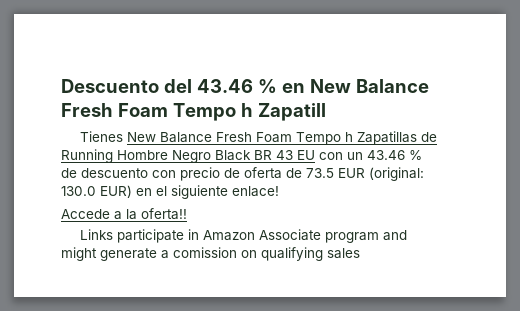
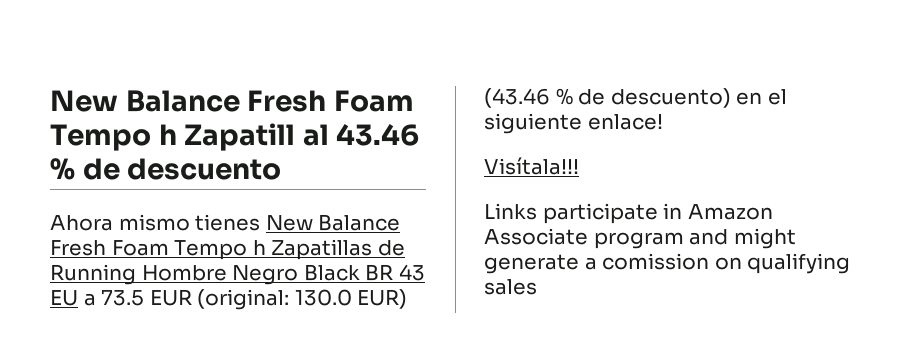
- Descuento del 43.46 % en New Balance Fresh Foam Tempo h Zapatill
- Tienes New Balance Fresh Foam Tempo h Zapatillas de Running Hombre Negro Black BR 43 EU con un 43.46 % de descuento con precio de oferta de 73.5 EUR (original: 130.0 EUR) en el siguiente enlace!
+ New Balance Fresh Foam Tempo h Zapatill al 43.46 % de descuento
+ Ahora mismo tienes New Balance Fresh Foam Tempo h Zapatillas de Running Hombre Negro Black BR 43 EU a 73.5 EUR (original: 130.0 EUR) (43.46 % de descuento) en el siguiente enlace!
- Accede a la oferta!!
+ Visítala!!!

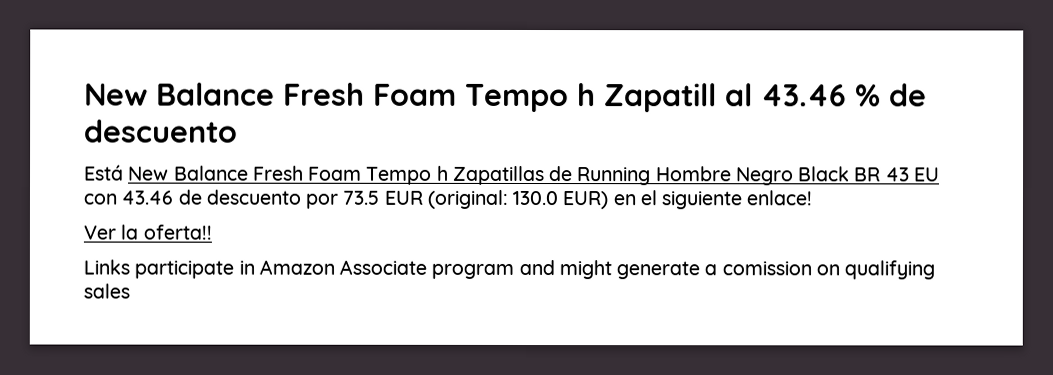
- Ahora mismo tienes New Balance Fresh Foam Tempo h Zapatillas de Running Hombre Negro Black BR 43 EU a 73.5 EUR (original: 130.0 EUR) (43.46 % de descuento) en el siguiente enlace!
+ Está New Balance Fresh Foam Tempo h Zapatillas de Running Hombre Negro Black BR 43 EU con 43.46 de descuento por 73.5 EUR (original: 130.0 EUR) en el siguiente enlace!
- Visítala!!!
+ Ver la oferta!!

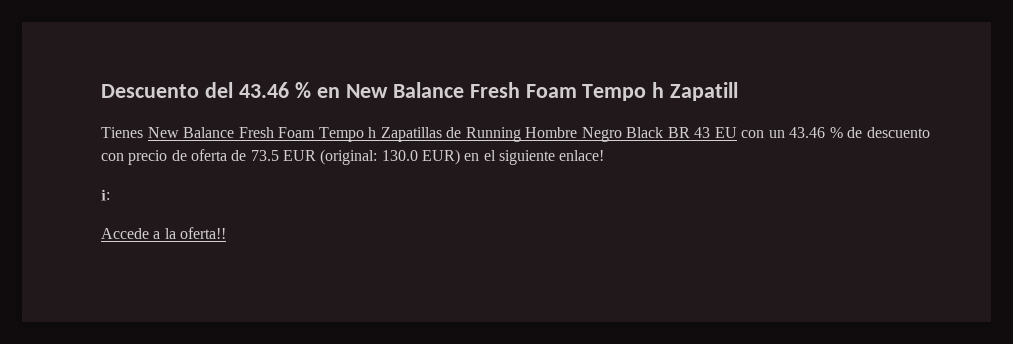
- New Balance Fresh Foam Tempo h Zapatill al 43.46 % de descuento
- Está New Balance Fresh Foam Tempo h Zapatillas de Running Hombre Negro Black BR 43 EU con 43.46 de descuento por 73.5 EUR (original: 130.0 EUR) en el siguiente enlace!
+ Descuento del 43.46 % en New Balance Fresh Foam Tempo h Zapatill
+ Tienes New Balance Fresh Foam Tempo h Zapatillas de Running Hombre Negro Black BR 43 EU con un 43.46 % de descuento con precio de oferta de 73.5 EUR (original: 130.0 EUR) en el siguiente enlace!
- Ver la oferta!!
+ ℹ:
+ Accede a la oferta!!
- Links participate in Amazon Associate program and might generate a comission on qualifying sales

